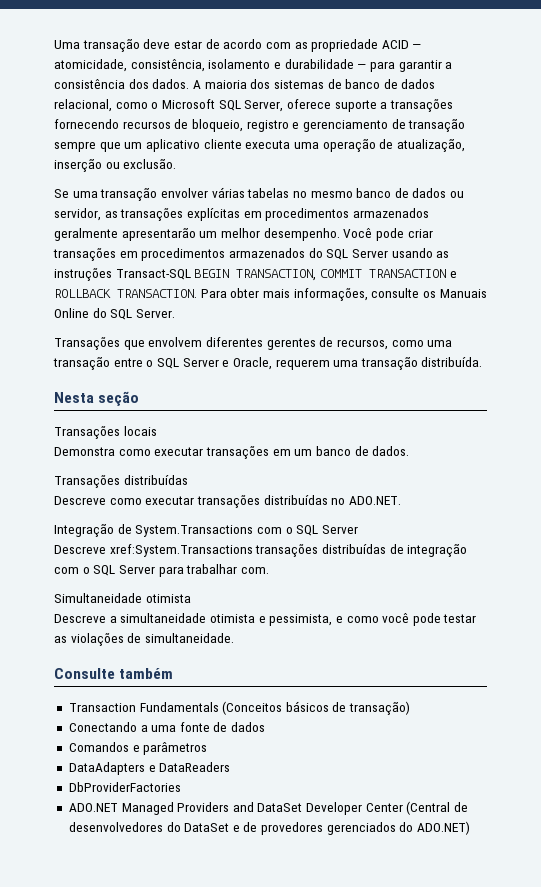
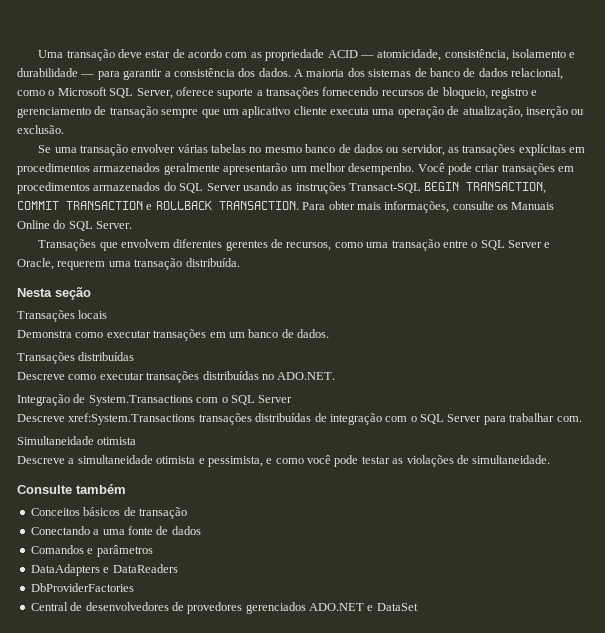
- Transaction Fundamentals (Conceitos básicos de transação)
+ Conceitos básicos de transação
- ADO.NET Managed Providers and DataSet Developer Center (Central de desenvolvedores do DataSet e de provedores gerenciados do ADO.NET)
+ Central de desenvolvedores de provedores gerenciados ADO.NET e DataSet

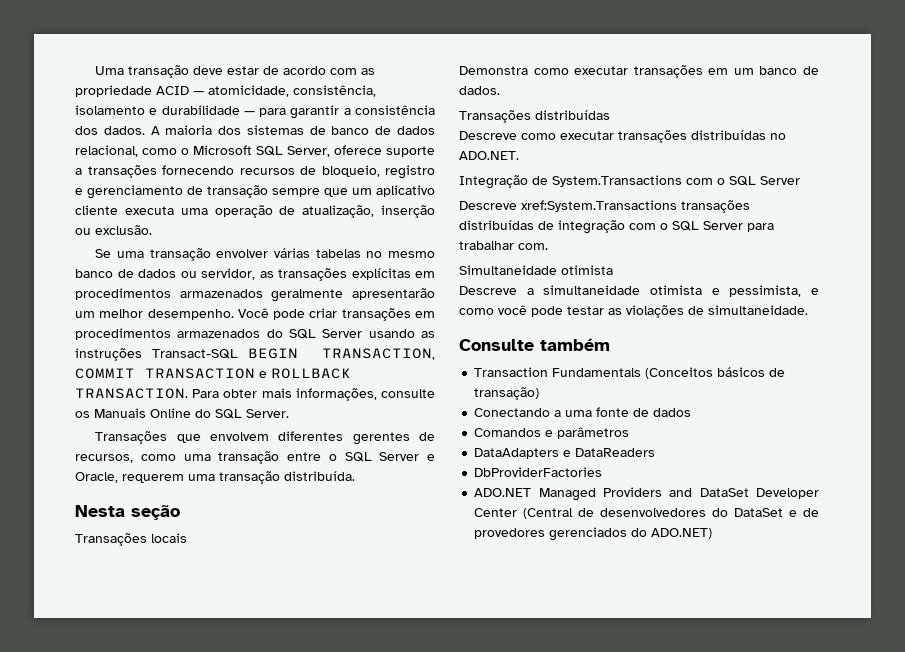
- Conceitos básicos de transação
+ Transaction Fundamentals (Conceitos básicos de transação)
- Central de desenvolvedores de provedores gerenciados ADO.NET e DataSet
+ ADO.NET Managed Providers and DataSet Developer Center (Central de desenvolvedores do DataSet e de provedores gerenciados do ADO.NET)

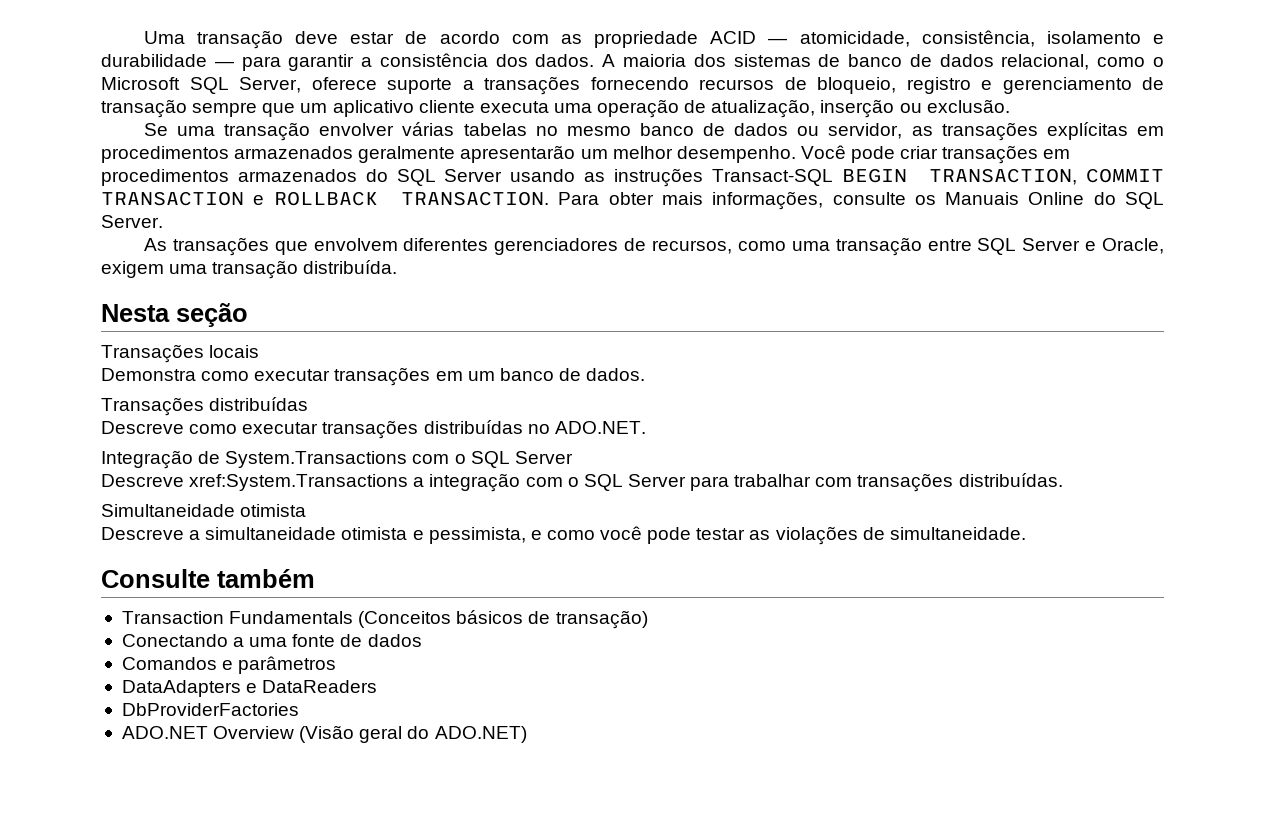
- Transações que envolvem diferentes gerentes de recursos, como uma transação entre o SQL Server e Oracle, requerem uma transação distribuída.
+ As transações que envolvem diferentes gerenciadores de recursos, como uma transação entre SQL Server e Oracle, exigem uma transação distribuída.
- Descreve xref:System.Transactions transações distribuídas de integração com o SQL Server para trabalhar com.
+ Descreve xref:System.Transactions a integração com o SQL Server para trabalhar com transações distribuídas.
- ADO.NET Managed Providers and DataSet Developer Center (Central de desenvolvedores do DataSet e de provedores gerenciados do ADO.NET)
+ ADO.NET Overview (Visão geral do ADO.NET)

